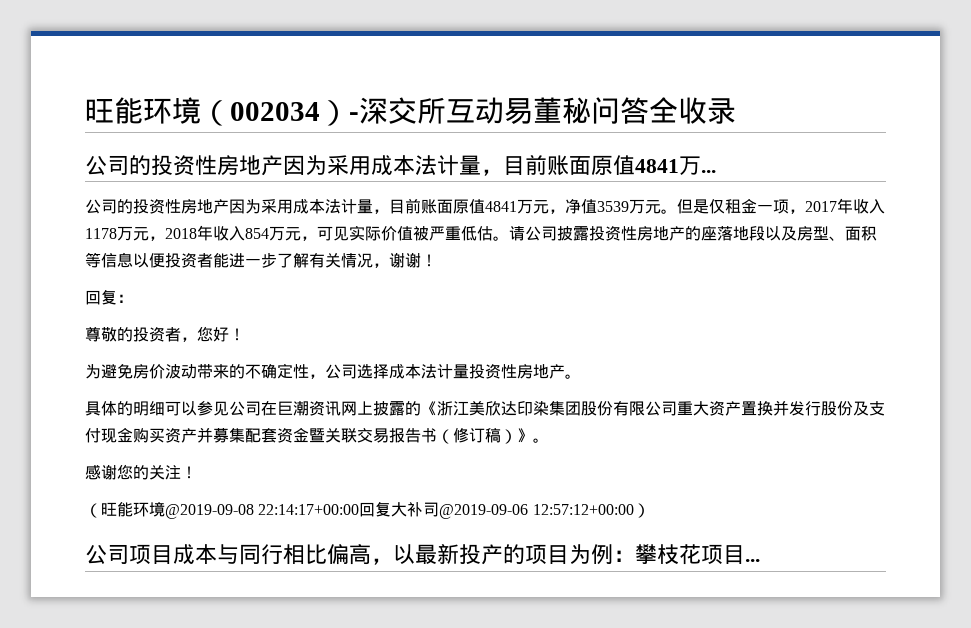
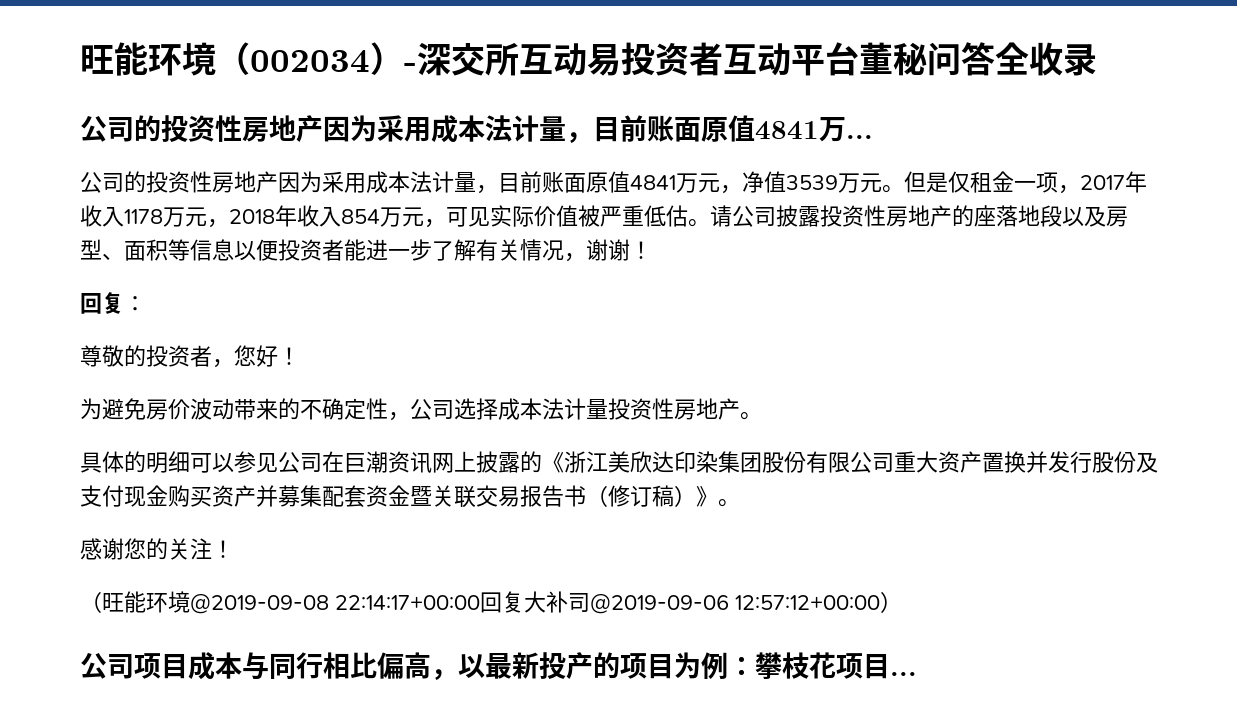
- 旺能环境（002034）-深交所互动易董秘问答全收录
+ 旺能环境（002034）-深交所互动易投资者互动平台董秘问答全收录

